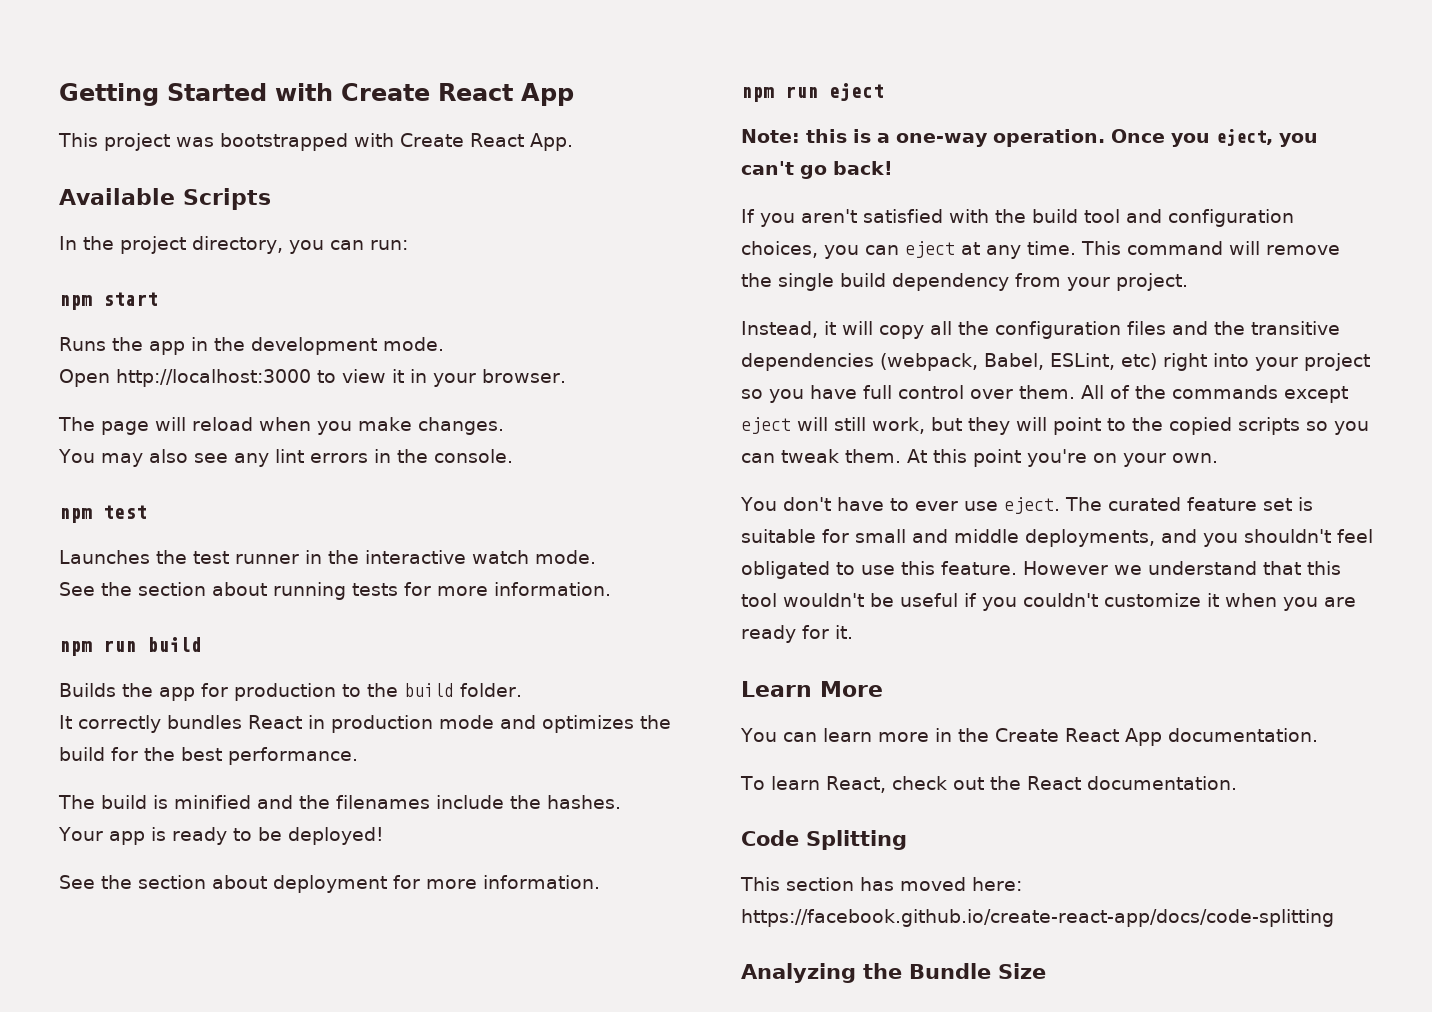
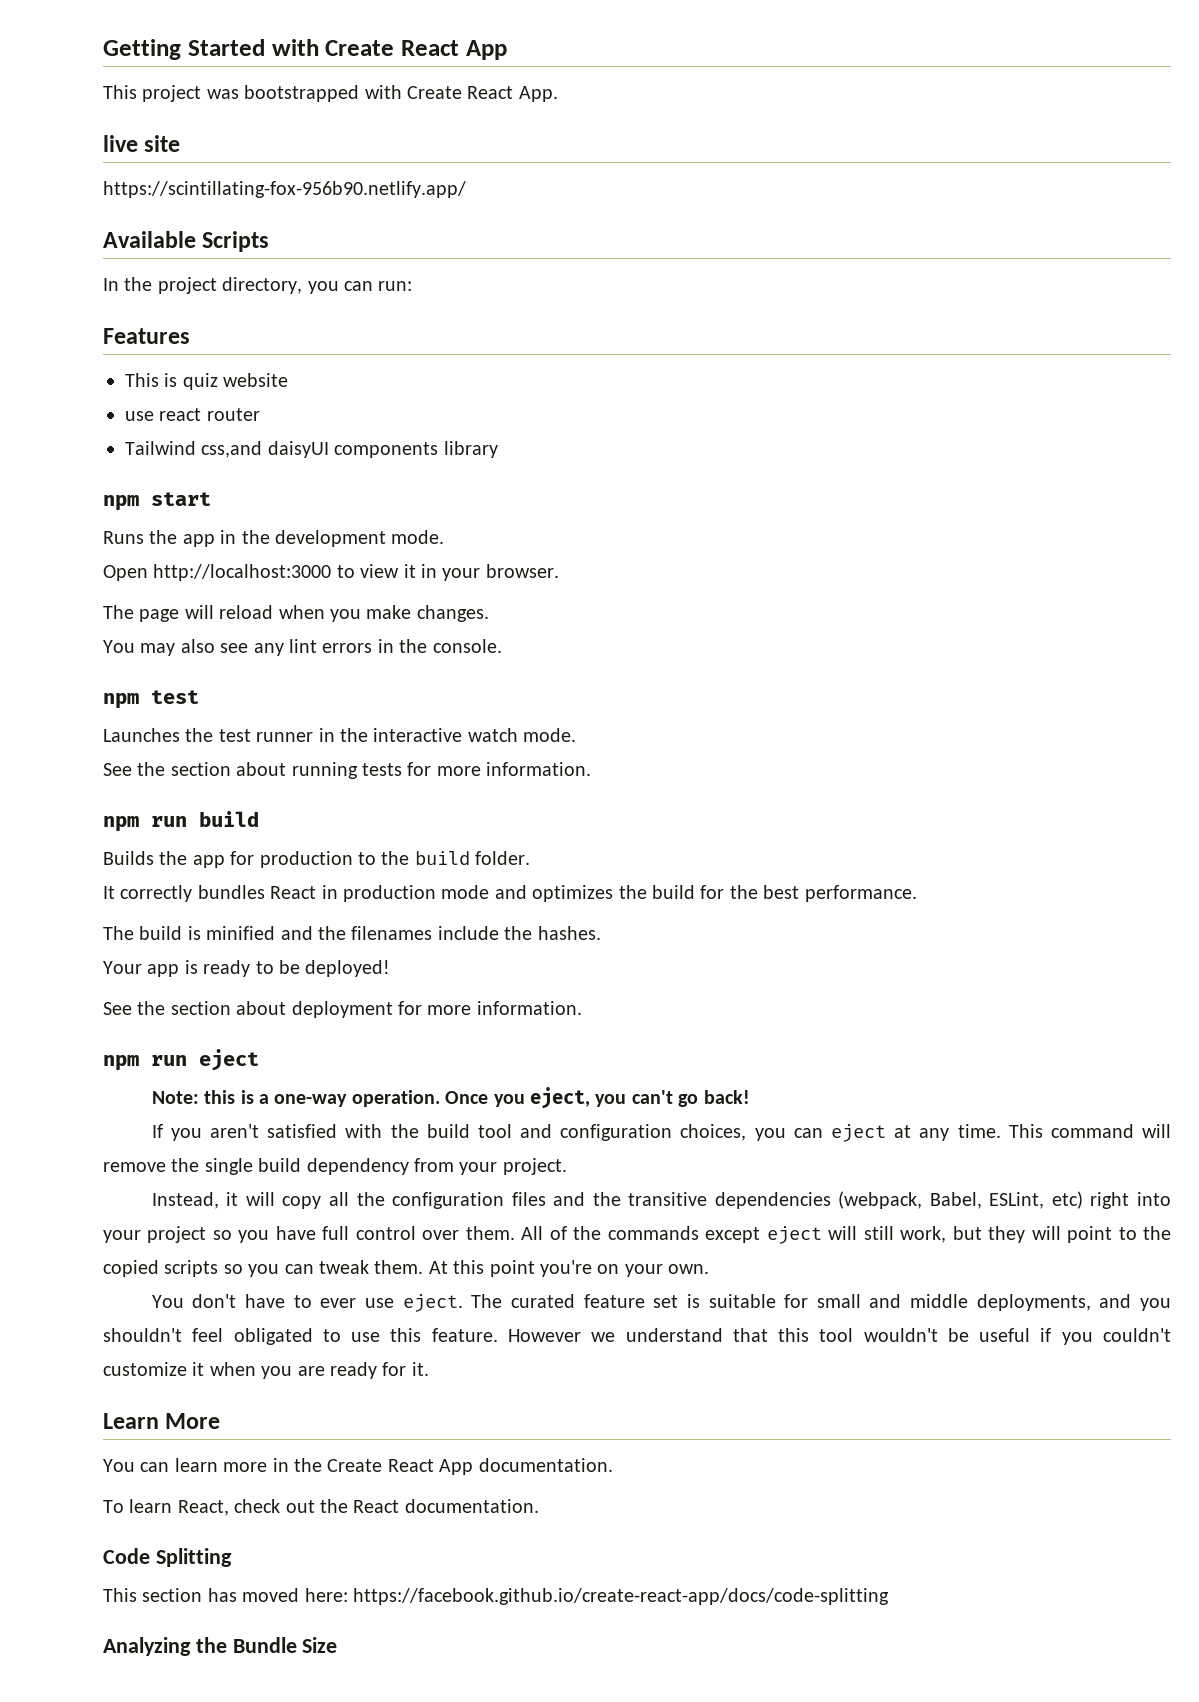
+ live site
+ https://scintillating-fox-956b90.netlify.app/
+ Features
+ This is quiz website
+ use react router
+ Tailwind css,and daisyUI components library

